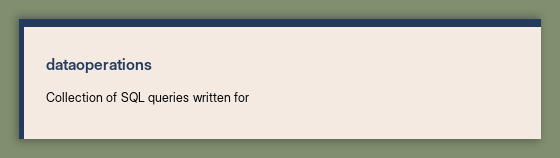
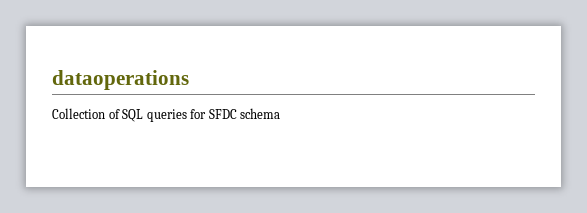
- Collection of SQL queries written for
+ Collection of SQL queries for SFDC schema

